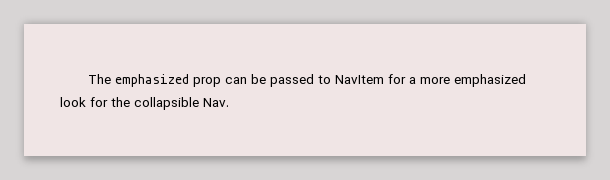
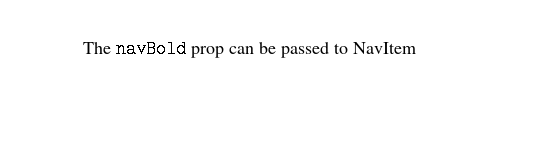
- The emphasized prop can be passed to NavItem for a more emphasized look for the collapsible Nav.
+ The navBold prop can be passed to NavItem

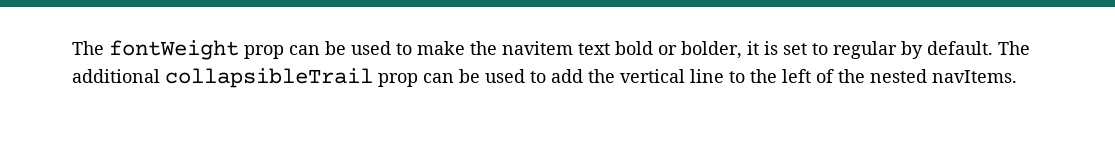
- The navBold prop can be passed to NavItem
+ The fontWeight prop can be used to make the navitem text bold or bolder, it is set to regular by default. The additional collapsibleTrail prop can be used to add the vertical line to the left of the nested navItems.

